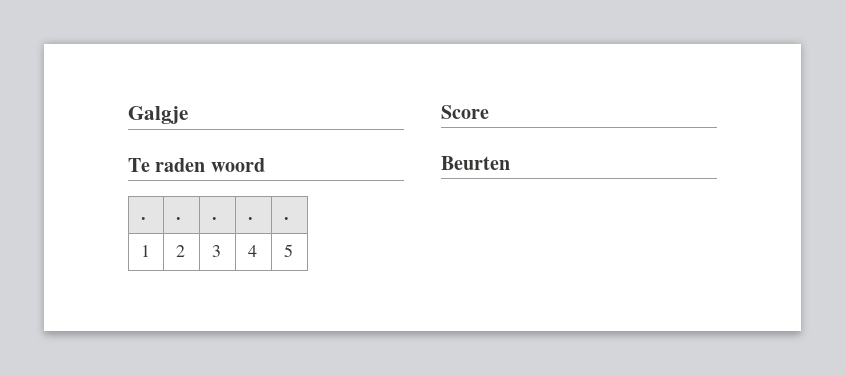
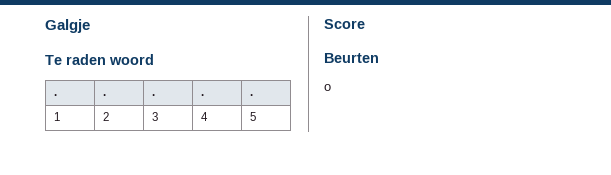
+ o

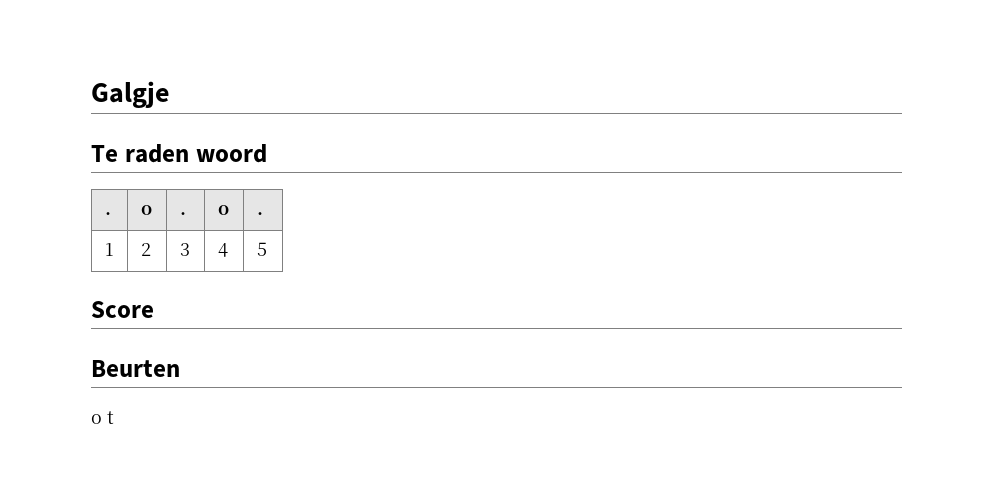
- . | . | . | . | .
+ . | o | . | o | .
- o
+ o t

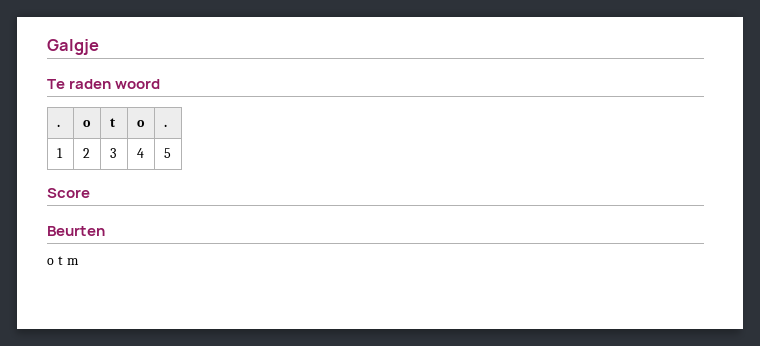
- . | o | . | o | .
+ . | o | t | o | .
- o t
+ o t m

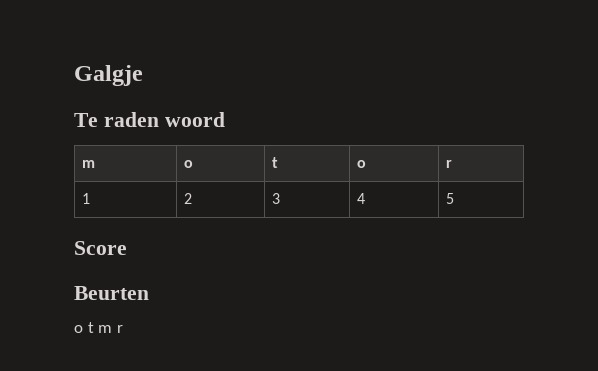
- . | o | t | o | .
+ m | o | t | o | r
- o t m
+ o t m r

